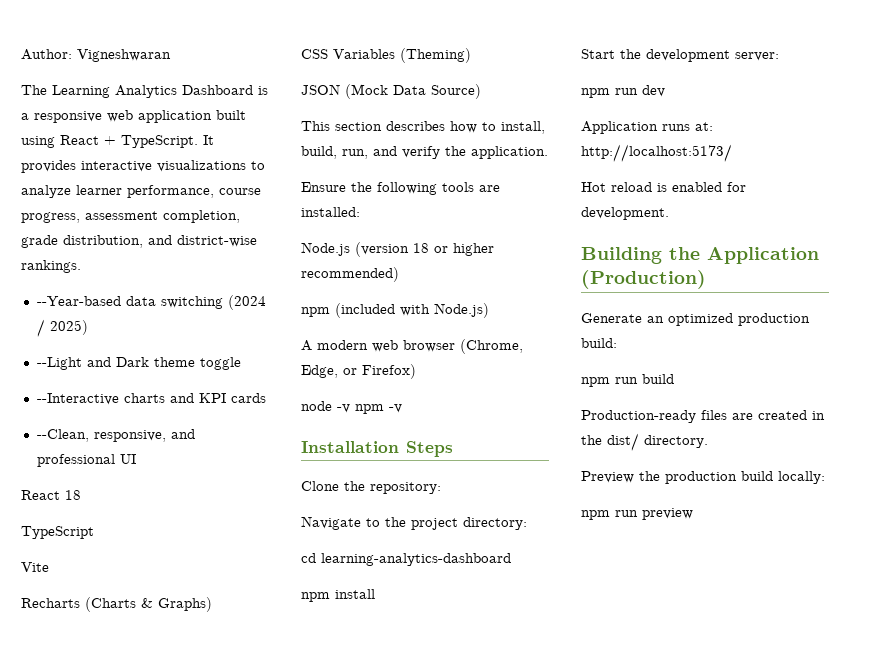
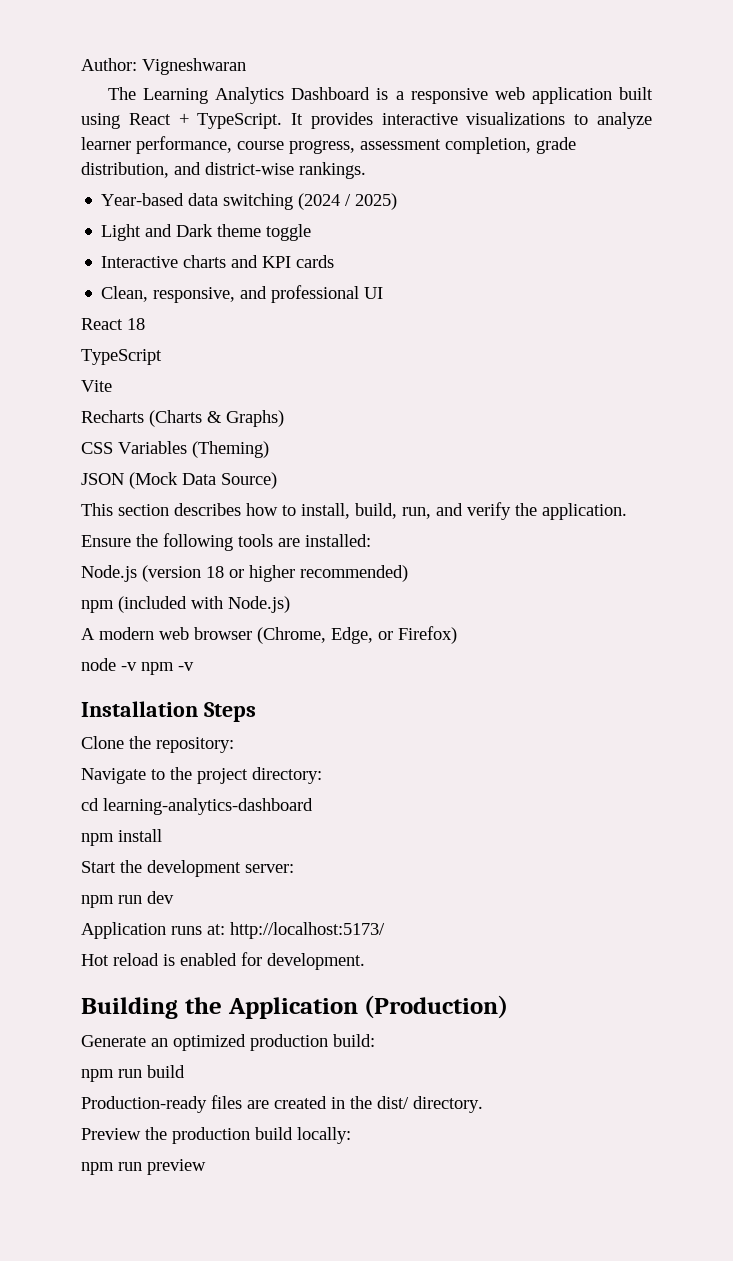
- --Year-based data switching (2024 / 2025)
+ Year-based data switching (2024 / 2025)
- --Light and Dark theme toggle
+ Light and Dark theme toggle
- --Interactive charts and KPI cards
+ Interactive charts and KPI cards
- --Clean, responsive, and professional UI
+ Clean, responsive, and professional UI

